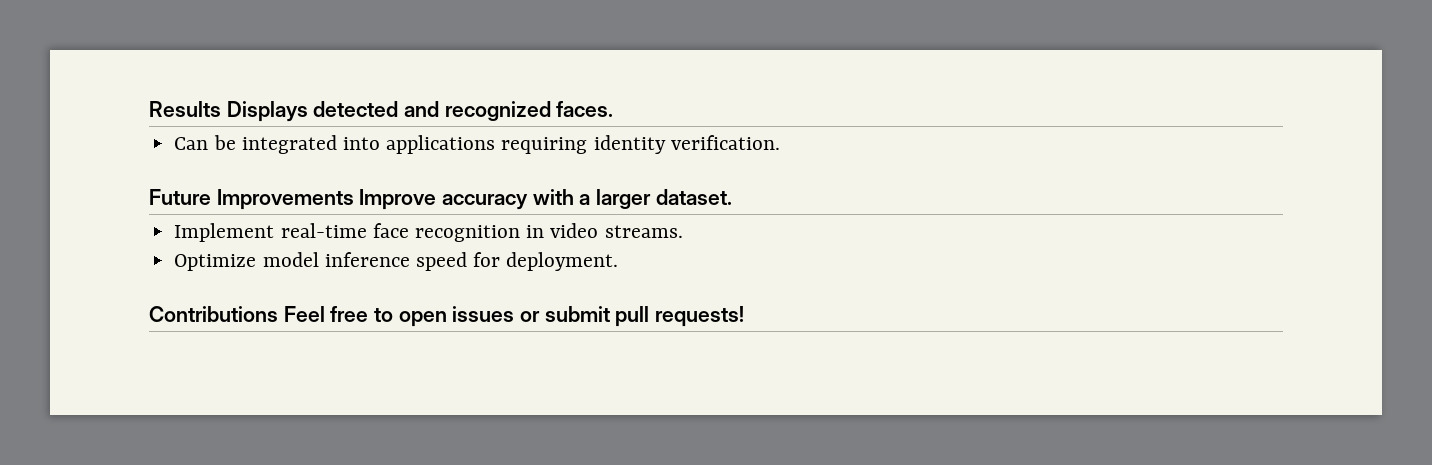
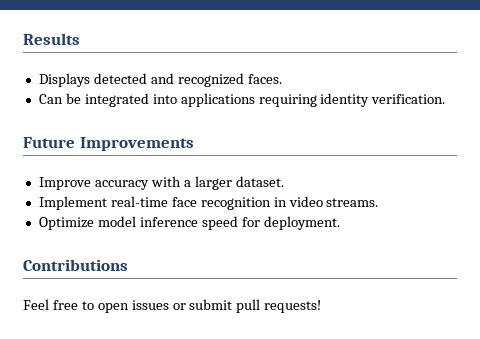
- Results Displays detected and recognized faces.
+ Results
+ Displays detected and recognized faces.
- Future Improvements Improve accuracy with a larger dataset.
+ Future Improvements
+ Improve accuracy with a larger dataset.
- Contributions Feel free to open issues or submit pull requests!
+ Contributions
+ Feel free to open issues or submit pull requests!

